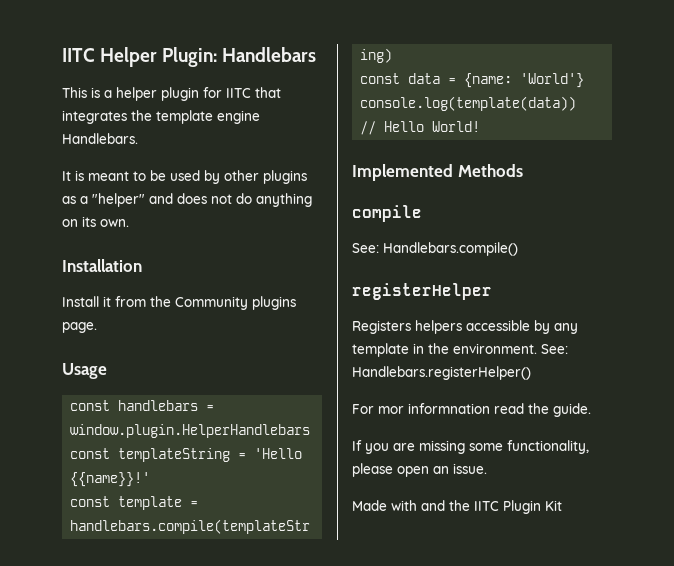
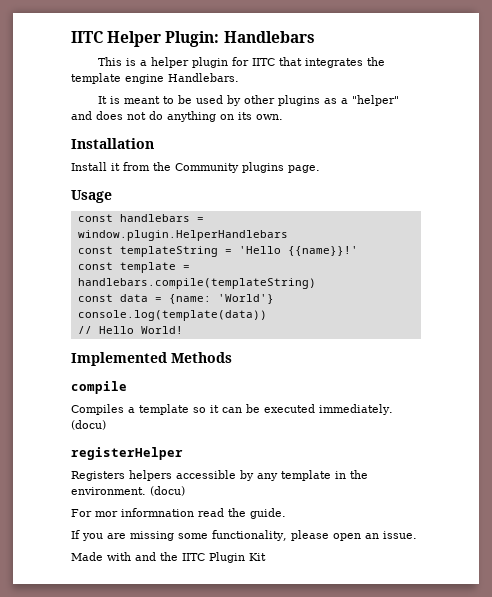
- See: Handlebars.compile()
+ Compiles a template so it can be executed immediately. (docu)
- Registers helpers accessible by any template in the environment. See: Handlebars.registerHelper()
+ Registers helpers accessible by any template in the environment. (docu)

